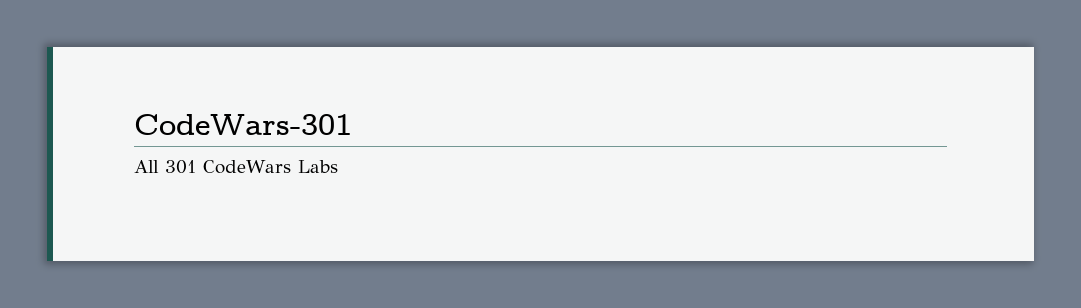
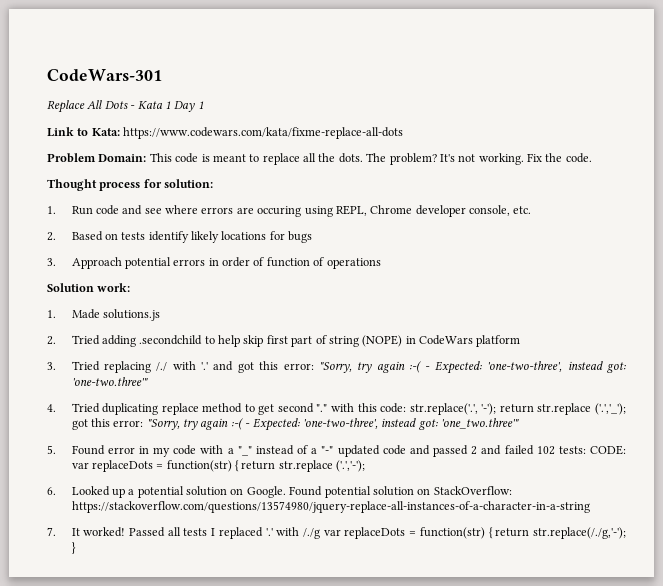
- All 301 CodeWars Labs
+ Replace All Dots - Kata 1 Day 1
+ Link to Kata: https://www.codewars.com/kata/fixme-replace-all-dots
+ Problem Domain: This code is meant to replace all the dots. The problem? It's not working. Fix the code.
+ Thought process for solution:
+ 1. Run code and see where errors are occuring using REPL, Chrome developer console, etc.
+ 2. Based on tests identify likely locations for bugs
+ 3. Approach potential errors in order of function of operations
+ Solution work:
+ 1. Made solutions.js
+ 2. Tried adding .secondchild to help skip first part of string (NOPE) in CodeWars platform
+ 3. Tried replacing /./ with '.' and got this error: "Sorry, try again :-( - Expected: 'one-two-three', instead got: 'one-two.three'"
+ 4. Tried duplicating replace method to get second "." with this code: str.replace('.', '-'); return str.replace ('.','_'); got this error: "Sorry, try again :-( - Expected: 'one-two-three', instead got: 'one_two.three'"
+ 5. Found error in my code with a "_" instead of a "-" updated code and passed 2 and failed 102 tests: CODE: var replaceDots = function(str) { return str.replace ('.','-');
+ 6. Looked up a potential solution on Google. Found potential solution on StackOverflow: https://stackoverflow.com/questions/13574980/jquery-replace-all-instances-of-a-character-in-a-string
+ 7. It worked! Passed all tests I replaced '.' with /./g var replaceDots = function(str) { return str.replace(/./g,'-'); }

